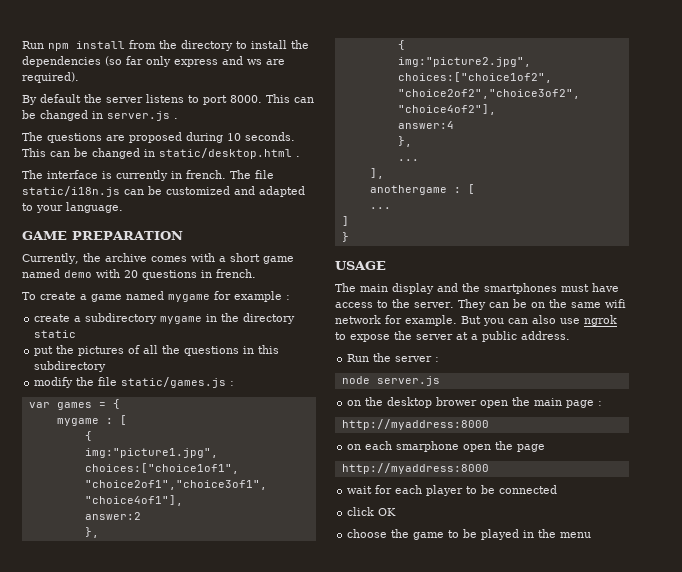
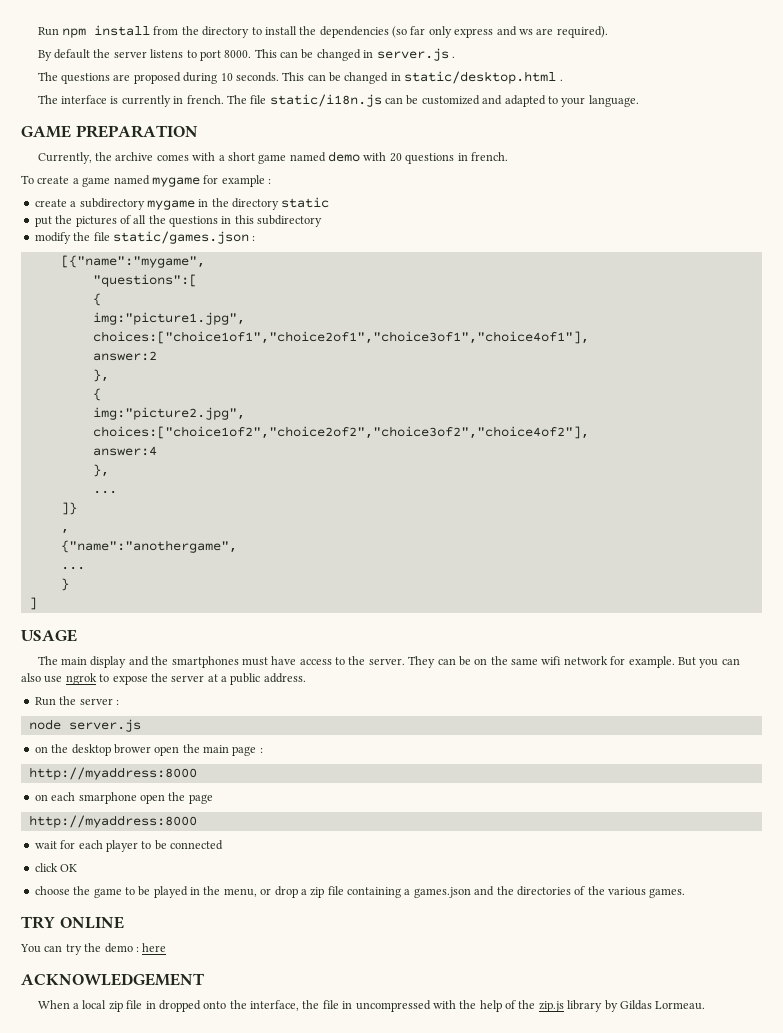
- modify the file static/games.js :
- var games = {
- mygame : [
+ modify the file static/games.json :
+ [{"name":"mygame",
+ "questions":[
- ],
- anothergame : [
+ ]}
+ ,
+ {"name":"anothergame",
  ...
+ }
- }
- choose the game to be played in the menu
+ choose the game to be played in the menu, or drop a zip file containing a games.json and the directories of the various games.
+ TRY ONLINE
+ You can try the demo : here
+ ACKNOWLEDGEMENT
+ When a local zip file in dropped onto the interface, the file in uncompressed with the help of the zip.js library by Gildas Lormeau.

